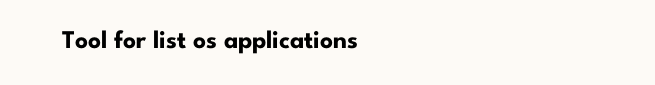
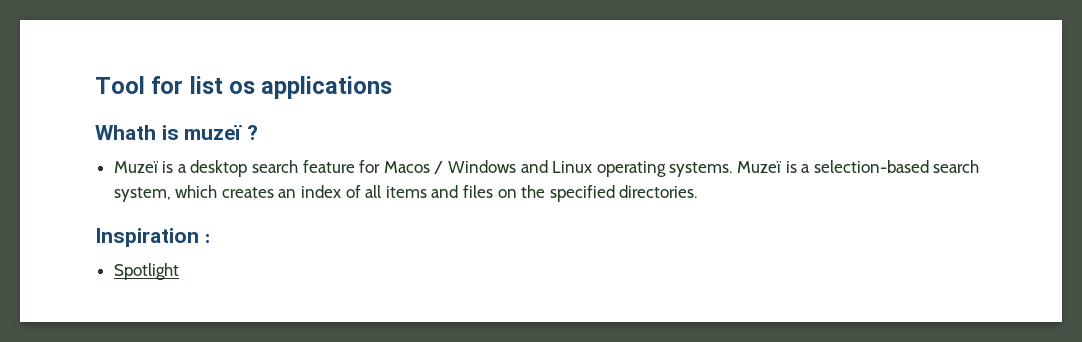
+ Whath is muzeï ?
+ Muzeï is a desktop search feature for Macos / Windows and Linux operating systems. Muzeï is a selection-based search system, which creates an index of all items and files on the specified directories.
+ Inspiration :
+ Spotlight

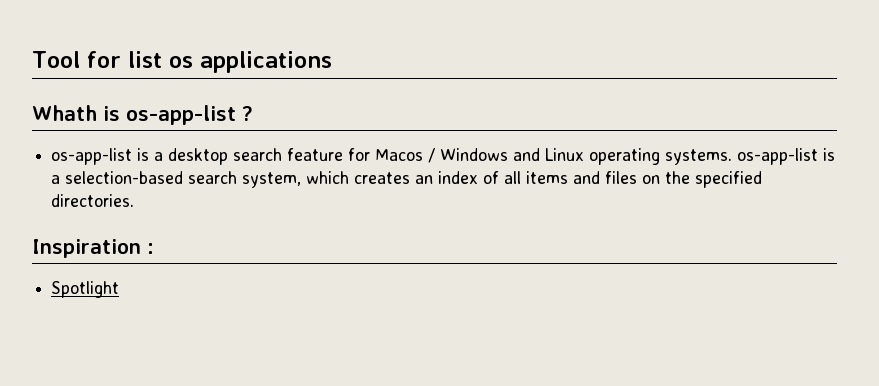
- Whath is muzeï ?
+ Whath is os-app-list ?
- Muzeï is a desktop search feature for Macos / Windows and Linux operating systems. Muzeï is a selection-based search system, which creates an index of all items and files on the specified directories.
+ os-app-list is a desktop search feature for Macos / Windows and Linux operating systems. os-app-list is a selection-based search system, which creates an index of all items and files on the specified directories.

